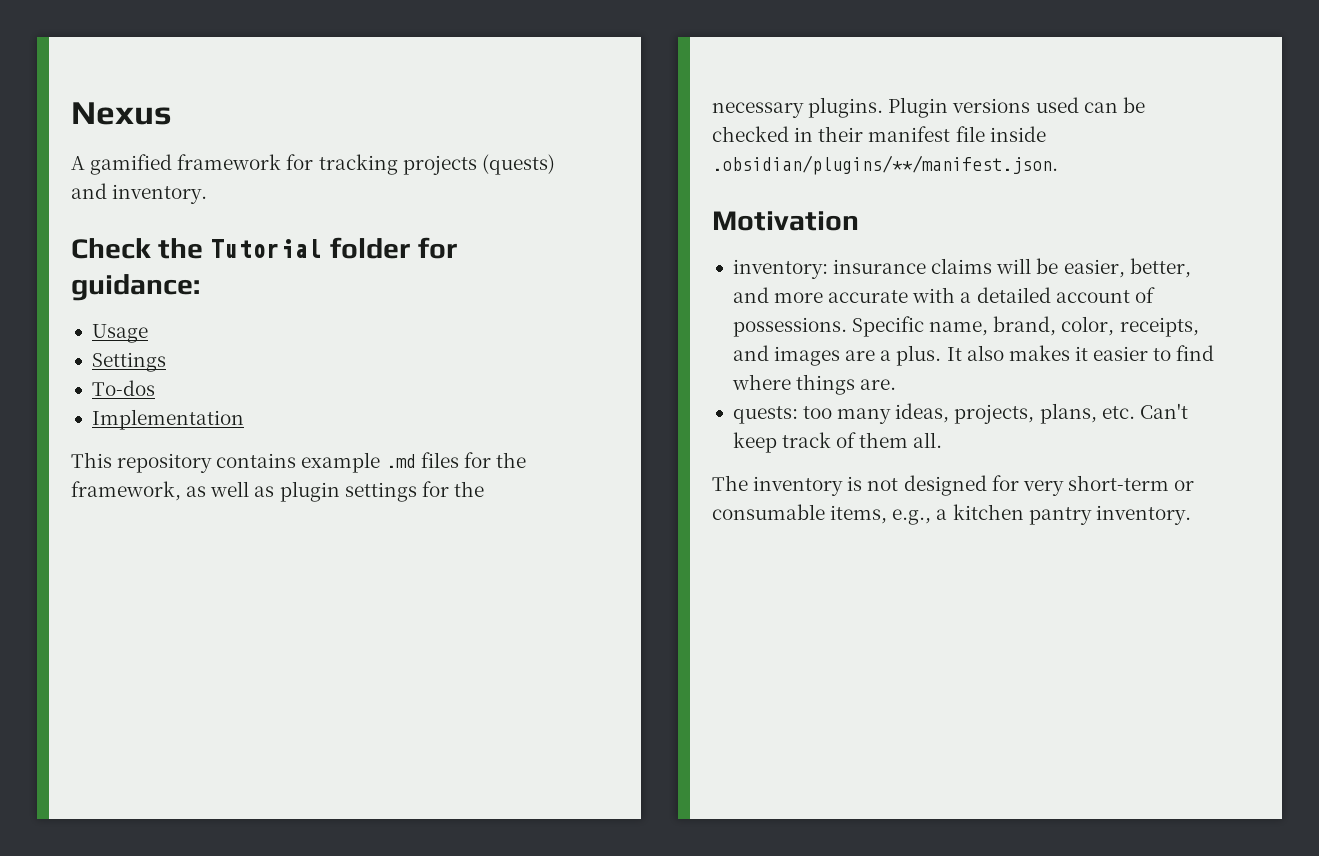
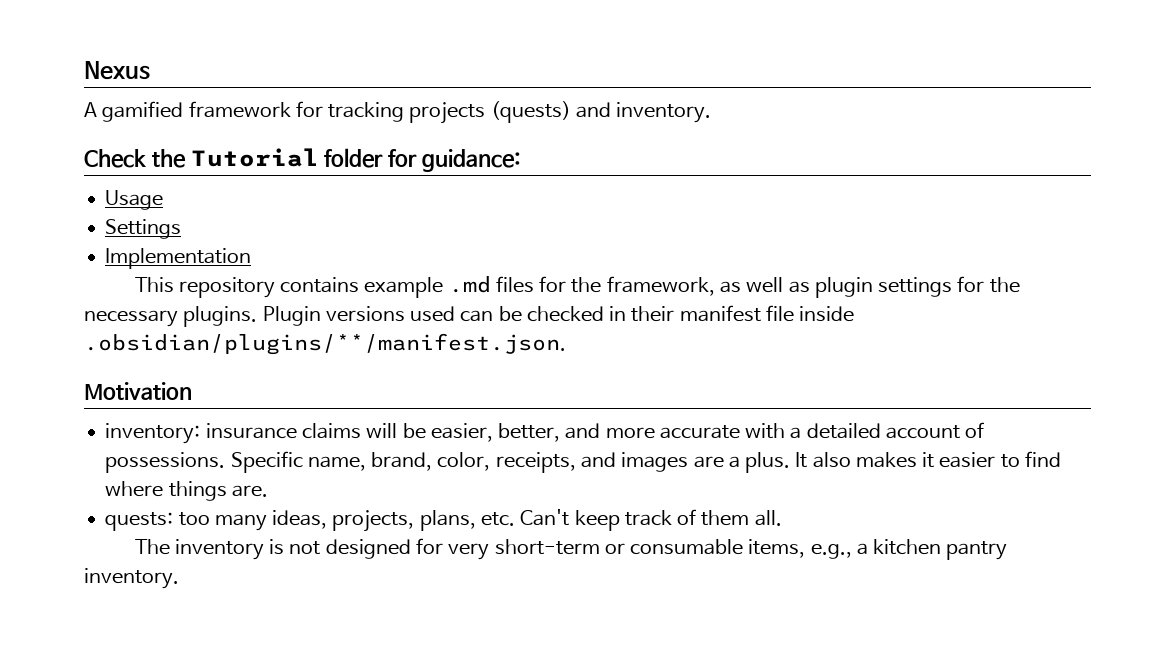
- To-dos

